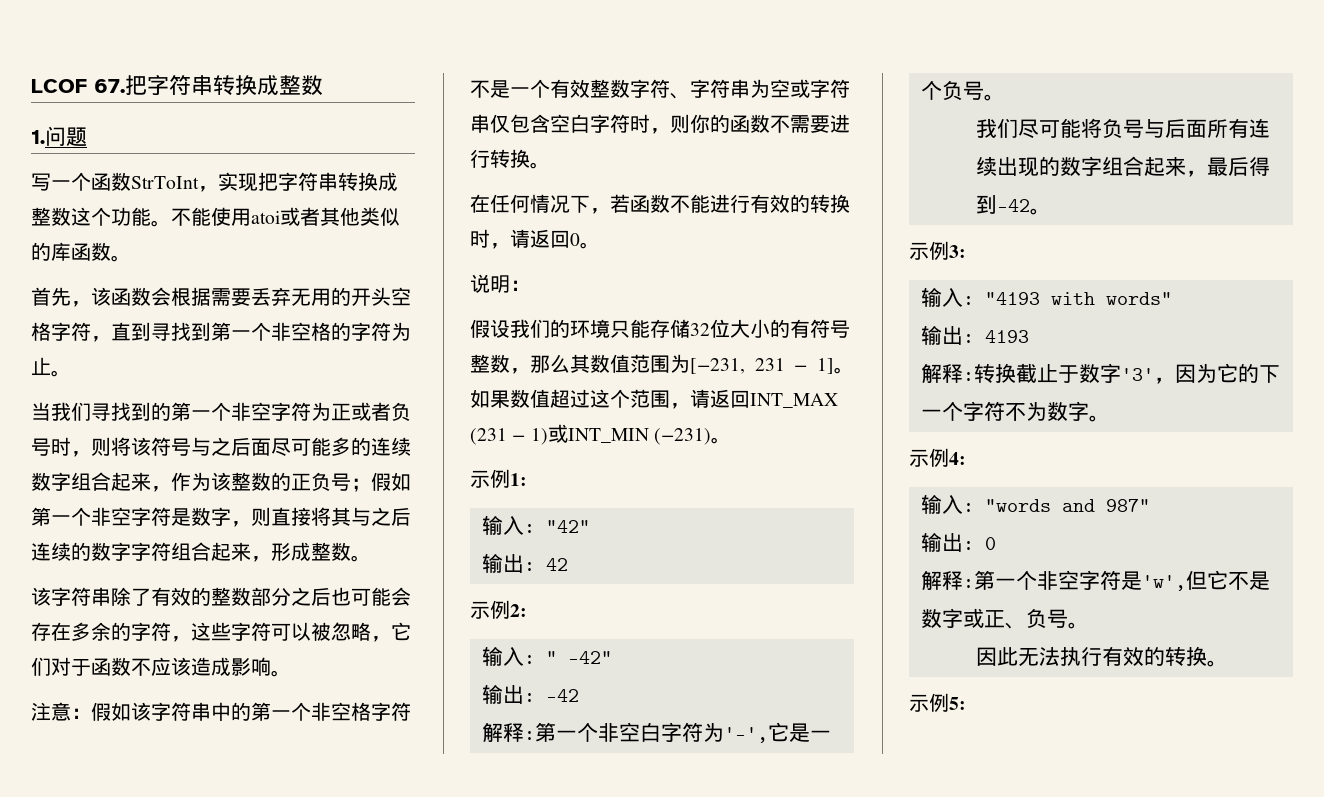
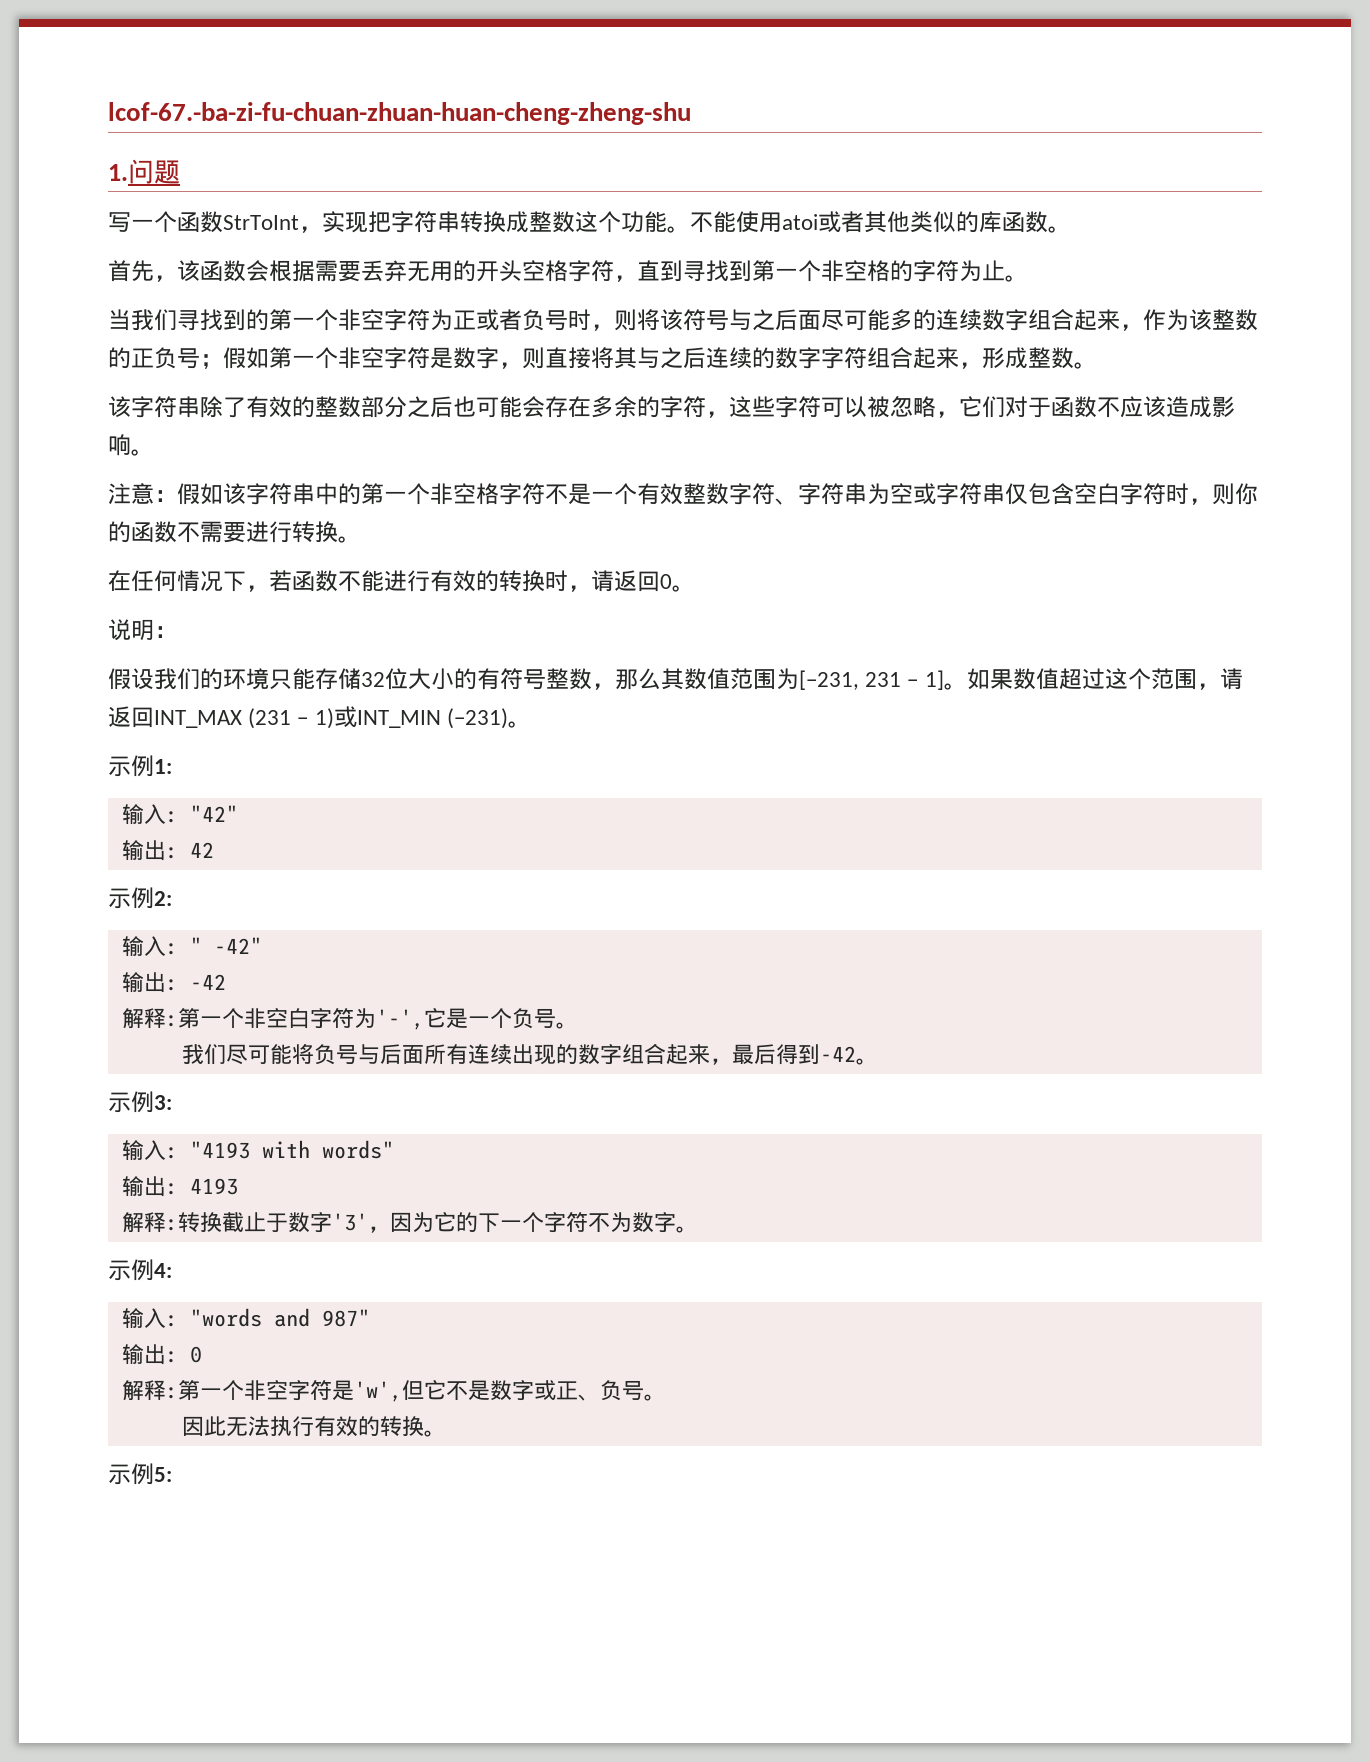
- LCOF 67.把字符串转换成整数
+ lcof-67.-ba-zi-fu-chuan-zhuan-huan-cheng-zheng-shu

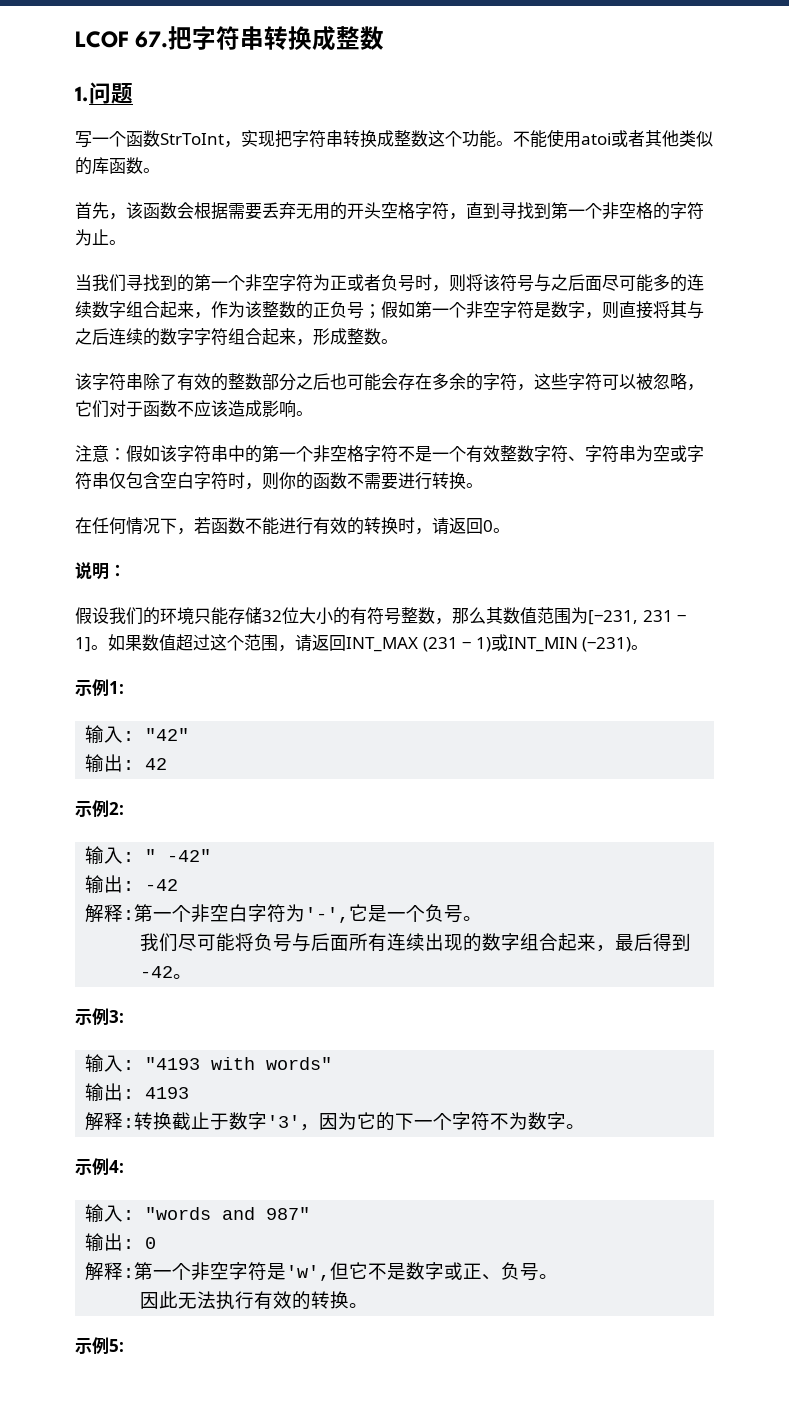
- lcof-67.-ba-zi-fu-chuan-zhuan-huan-cheng-zheng-shu
+ LCOF 67.把字符串转换成整数

